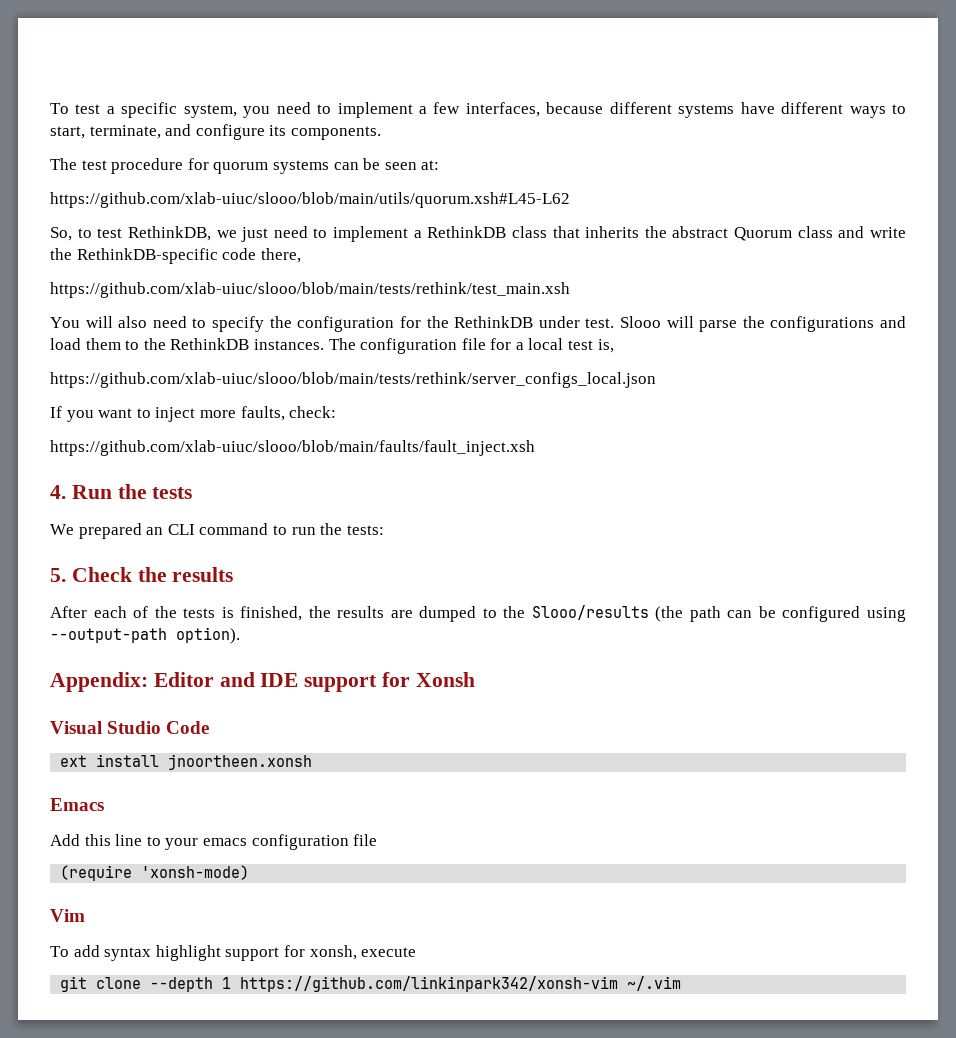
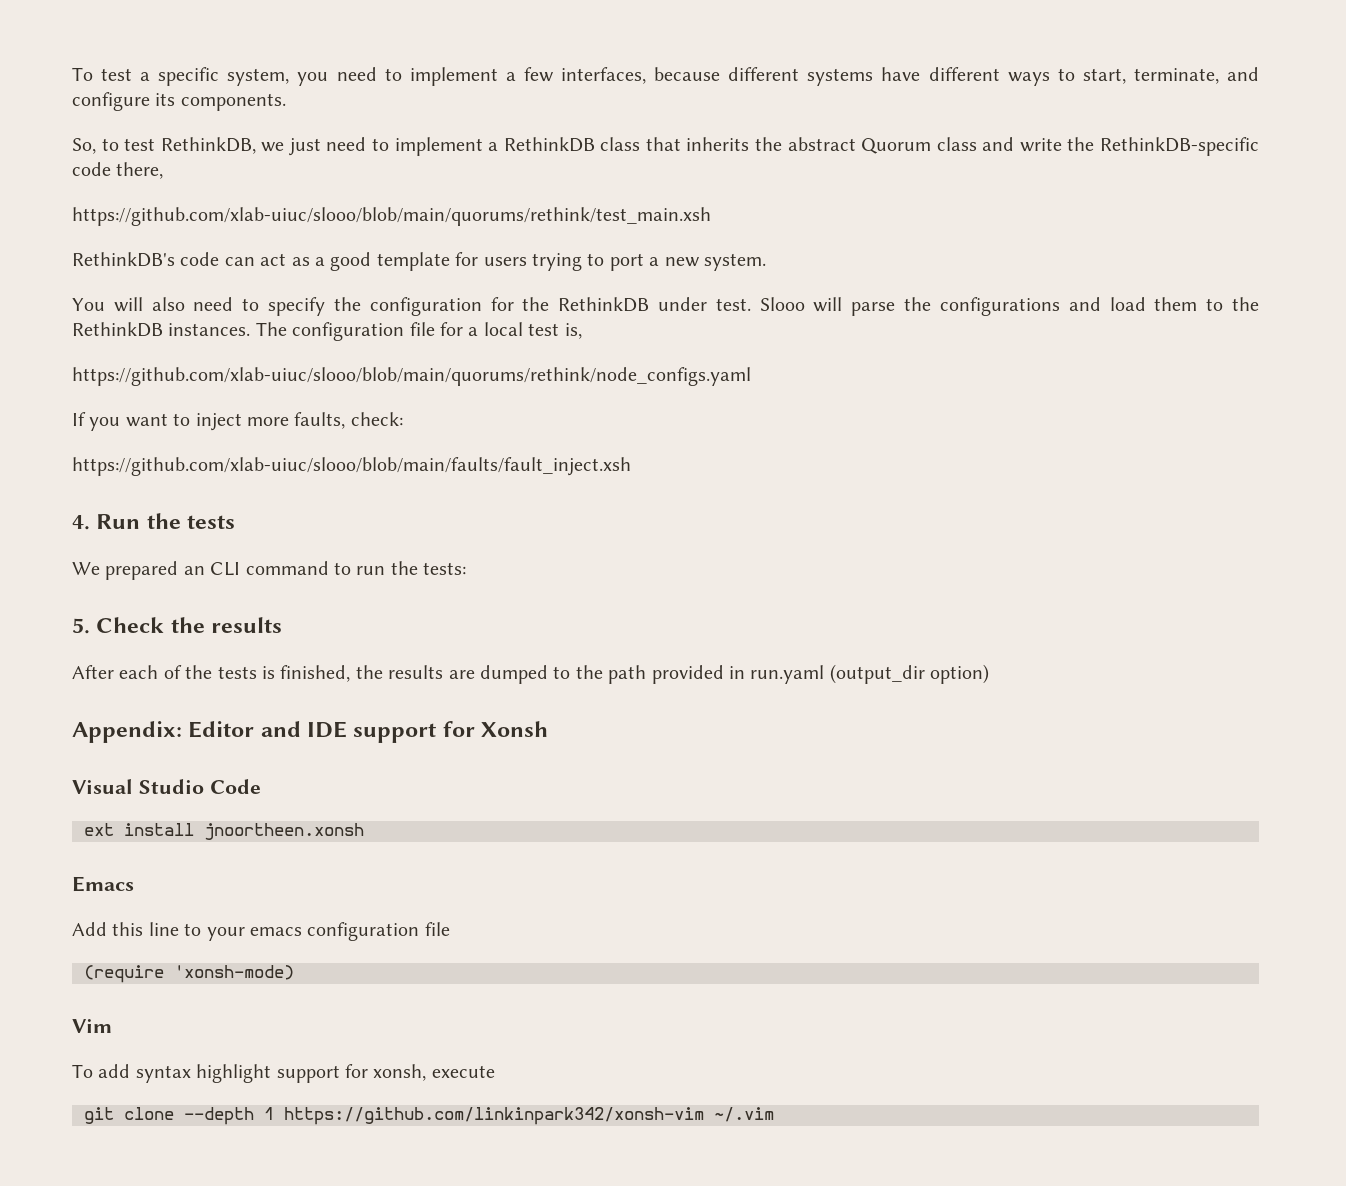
- The test procedure for quorum systems can be seen at:
- https://github.com/xlab-uiuc/slooo/blob/main/utils/quorum.xsh#L45-L62
- https://github.com/xlab-uiuc/slooo/blob/main/tests/rethink/test_main.xsh
+ https://github.com/xlab-uiuc/slooo/blob/main/quorums/rethink/test_main.xsh
+ RethinkDB's code can act as a good template for users trying to port a new system.
- https://github.com/xlab-uiuc/slooo/blob/main/tests/rethink/server_configs_local.json
+ https://github.com/xlab-uiuc/slooo/blob/main/quorums/rethink/node_configs.yaml
- After each of the tests is finished, the results are dumped to the Slooo/results (the path can be configured using --output-path option).
+ After each of the tests is finished, the results are dumped to the path provided in run.yaml (output_dir option)

